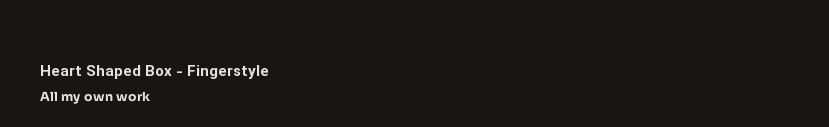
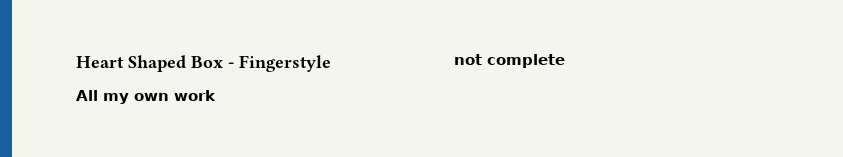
+ not complete

